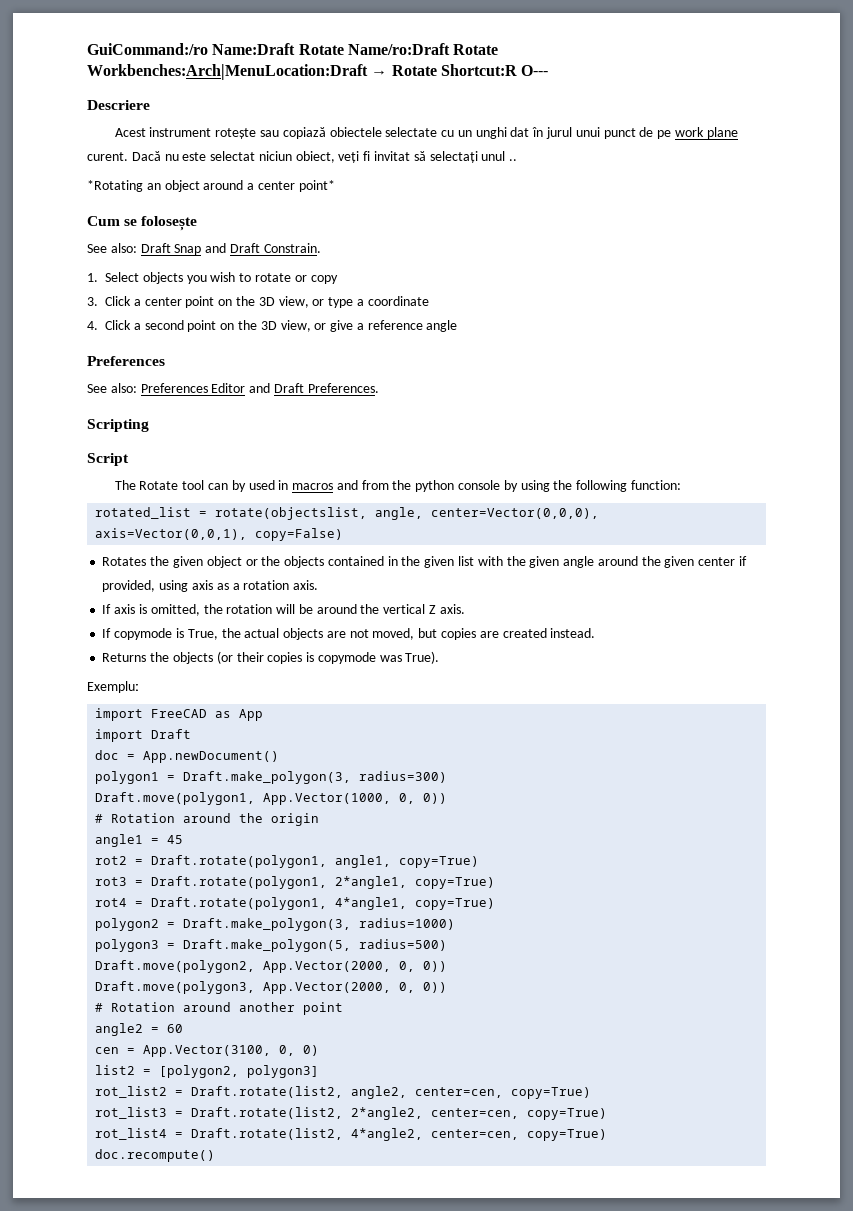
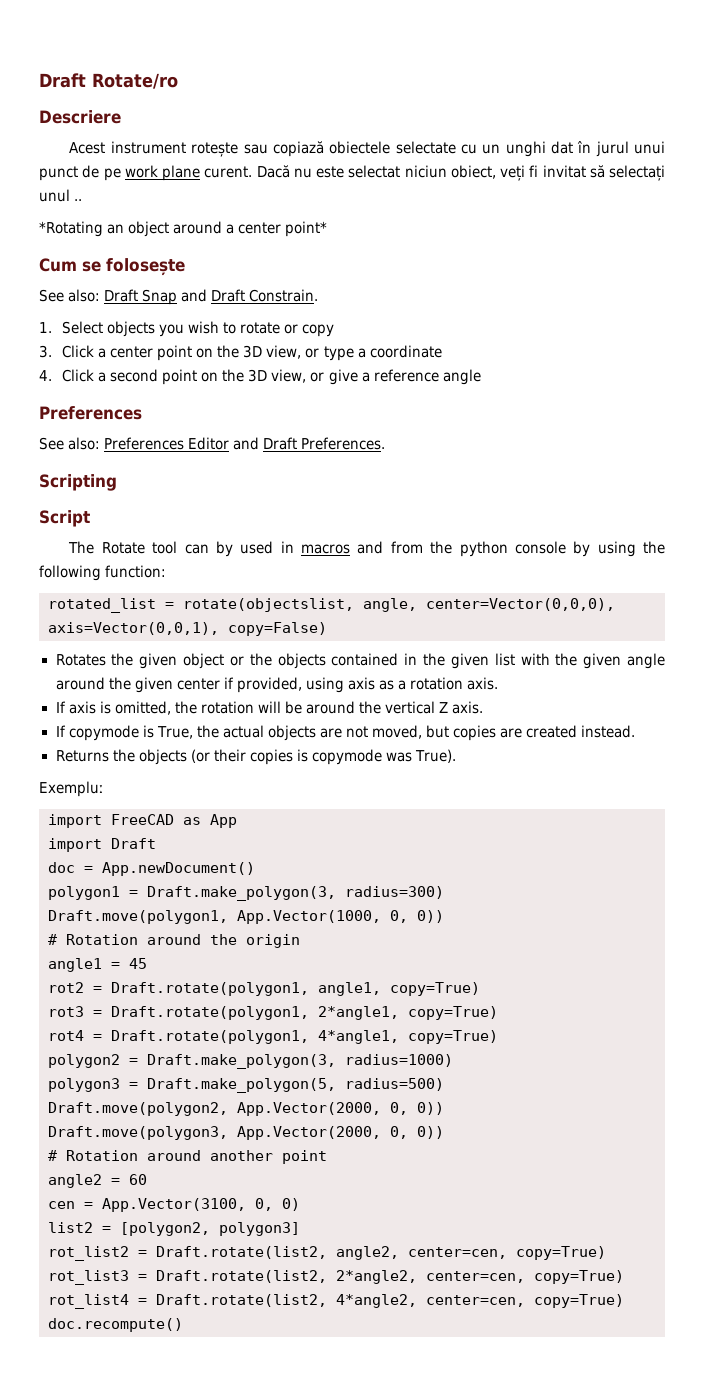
- GuiCommand:/ro Name:Draft Rotate Name/ro:Draft Rotate Workbenches:Arch|MenuLocation:Draft → Rotate Shortcut:R O---
+ Draft Rotate/ro

